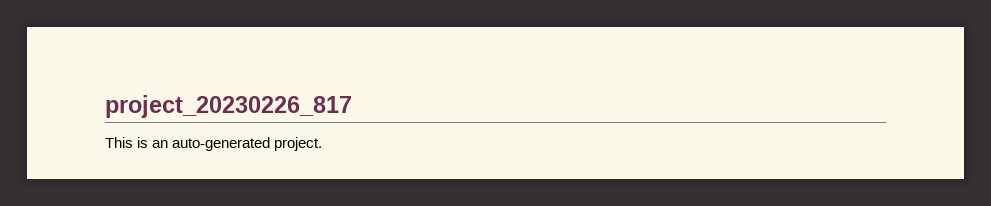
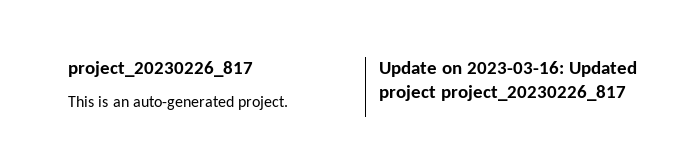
+ Update on 2023-03-16: Updated project project_20230226_817

